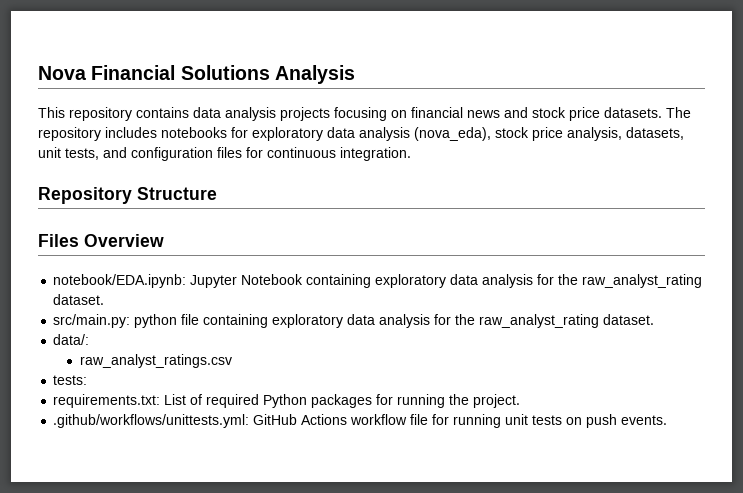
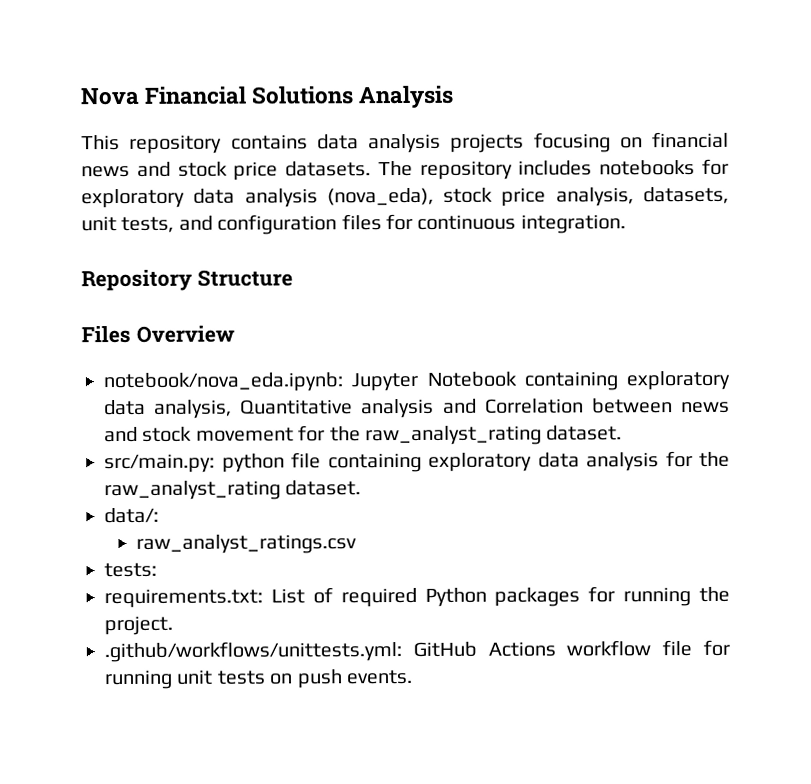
- notebook/EDA.ipynb: Jupyter Notebook containing exploratory data analysis for the raw_analyst_rating dataset.
+ notebook/nova_eda.ipynb: Jupyter Notebook containing exploratory data analysis, Quantitative analysis and Correlation between news and stock movement for the raw_analyst_rating dataset.

